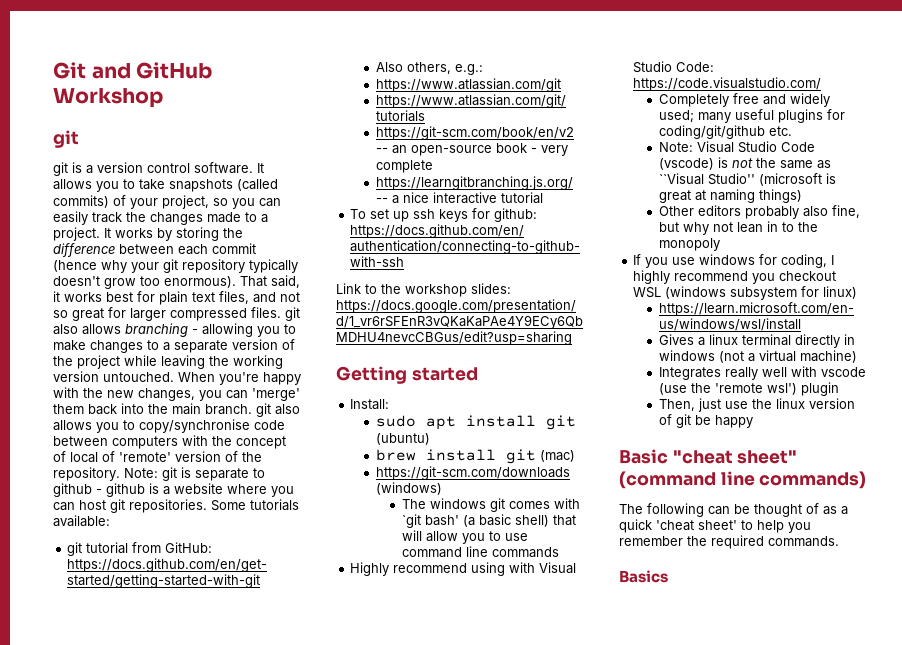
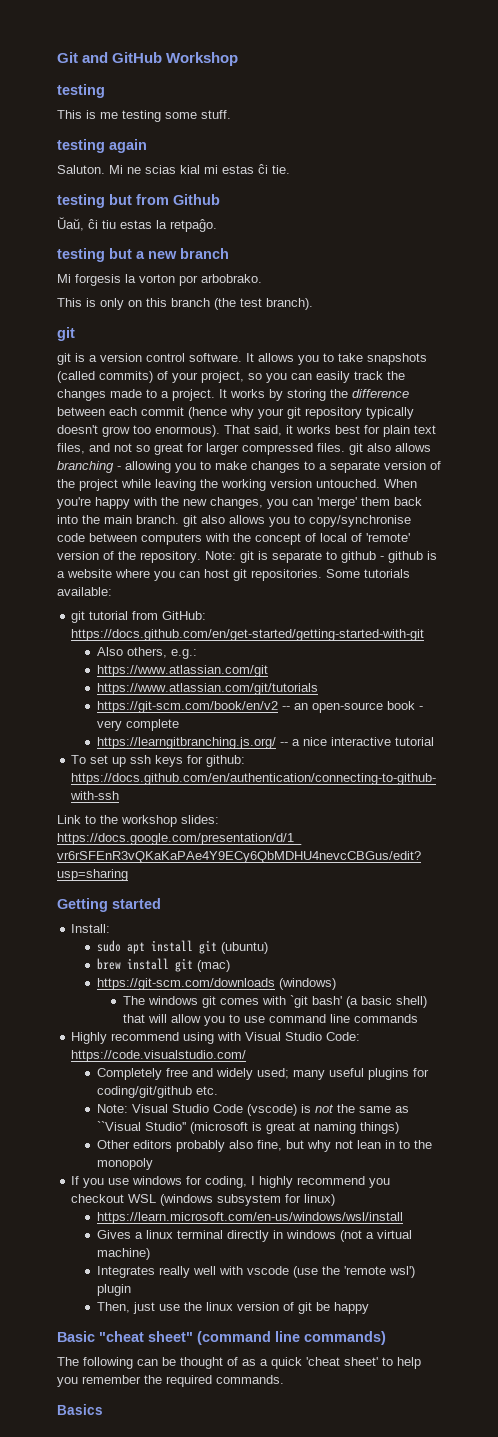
  Git and GitHub Workshop
+ testing
+ This is me testing some stuff.
+ testing again
+ Saluton. Mi ne scias kial mi estas ĉi tie.
+ testing but from Github
+ Ŭaŭ, ĉi tiu estas la retpaĝo.
+ testing but a new branch
+ Mi forgesis la vorton por arbobrako.
+ This is only on this branch (the test branch).

